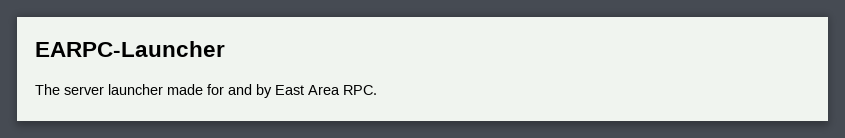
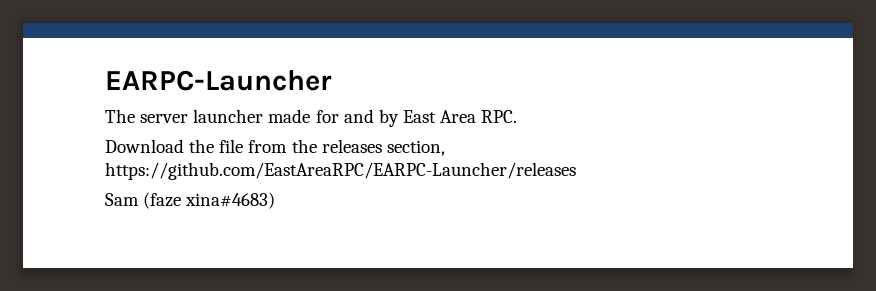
+ Download the file from the releases section, https://github.com/EastAreaRPC/EARPC-Launcher/releases
+ Sam (faze xina#4683)

